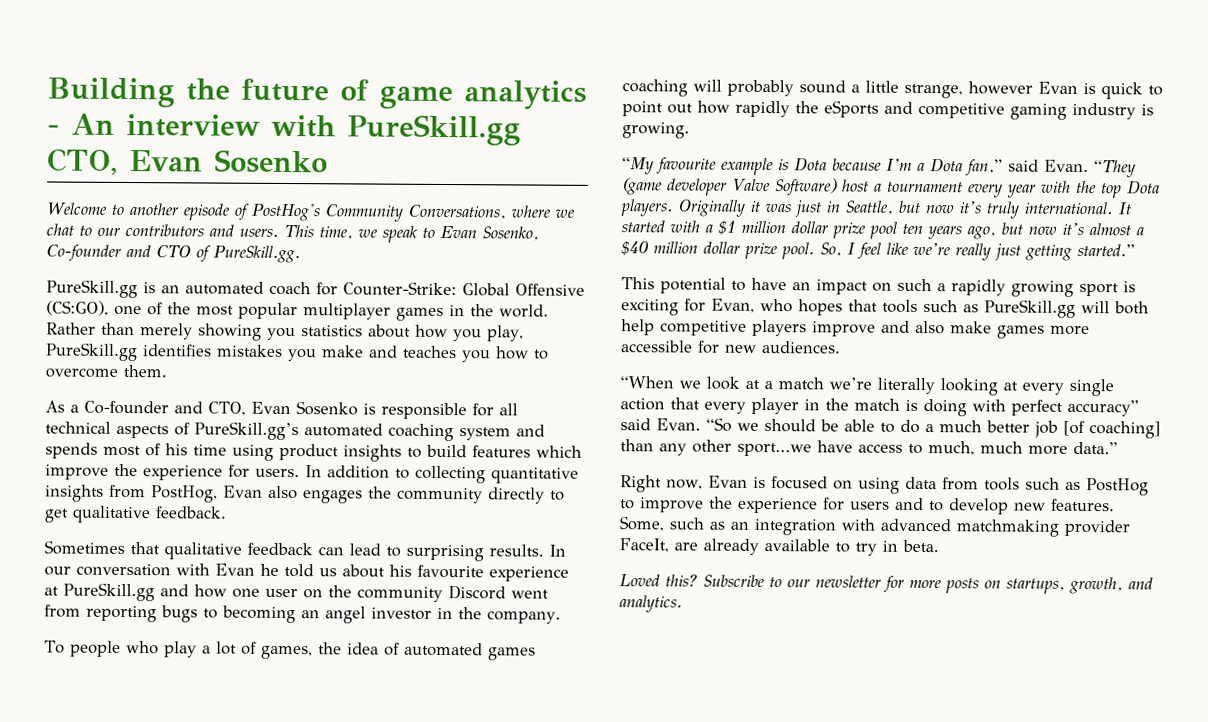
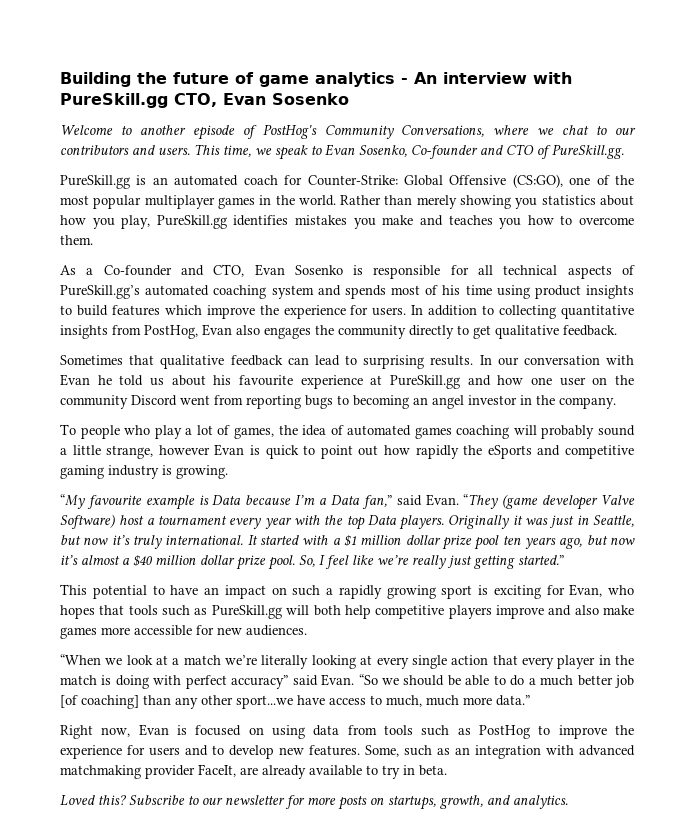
- “My favourite example is Dota because I’m a Dota fan,” said Evan.
+ “My favourite example is Data because I’m a Data fan,” said Evan.
- “They (game developer Valve Software) host a tournament every year with the top Dota players.
+ “They (game developer Valve Software) host a tournament every year with the top Data players.

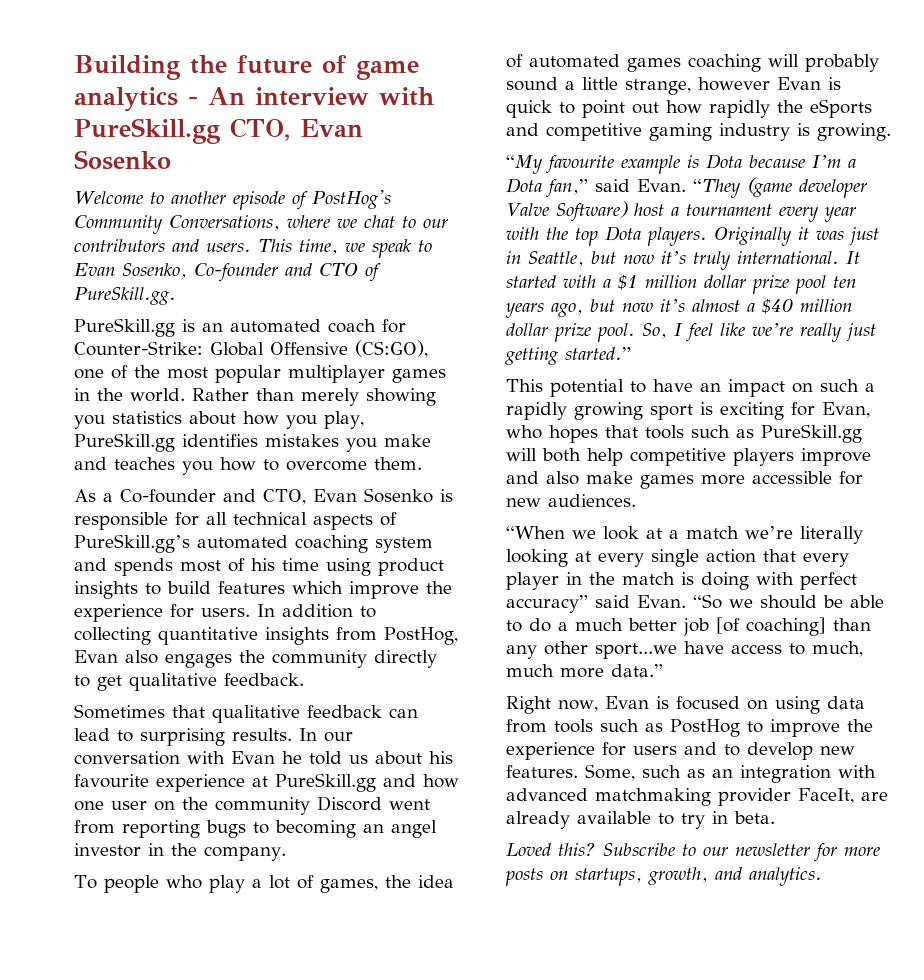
- “My favourite example is Data because I’m a Data fan,” said Evan.
+ “My favourite example is Dota because I’m a Dota fan,” said Evan.
- “They (game developer Valve Software) host a tournament every year with the top Data players.
+ “They (game developer Valve Software) host a tournament every year with the top Dota players.

